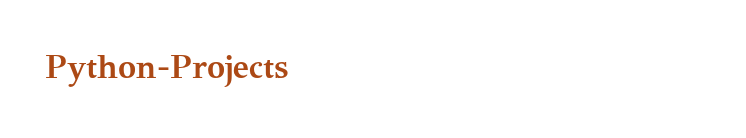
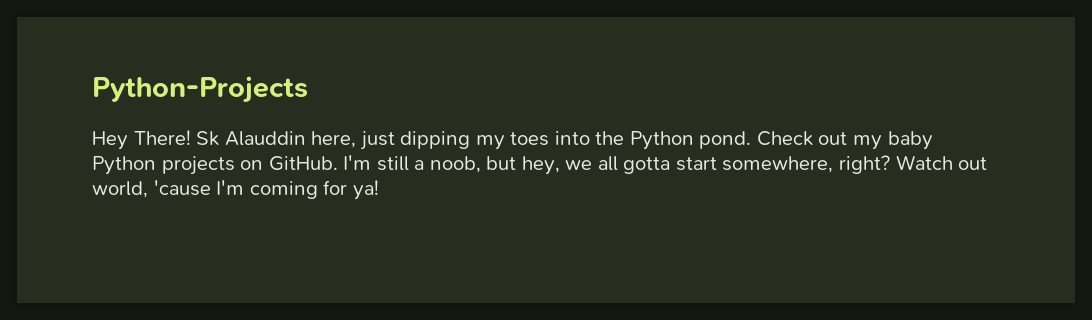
+ Hey There! Sk Alauddin here, just dipping my toes into the Python pond. Check out my baby Python projects on GitHub. I'm still a noob, but hey, we all gotta start somewhere, right? Watch out world, 'cause I'm coming for ya!

